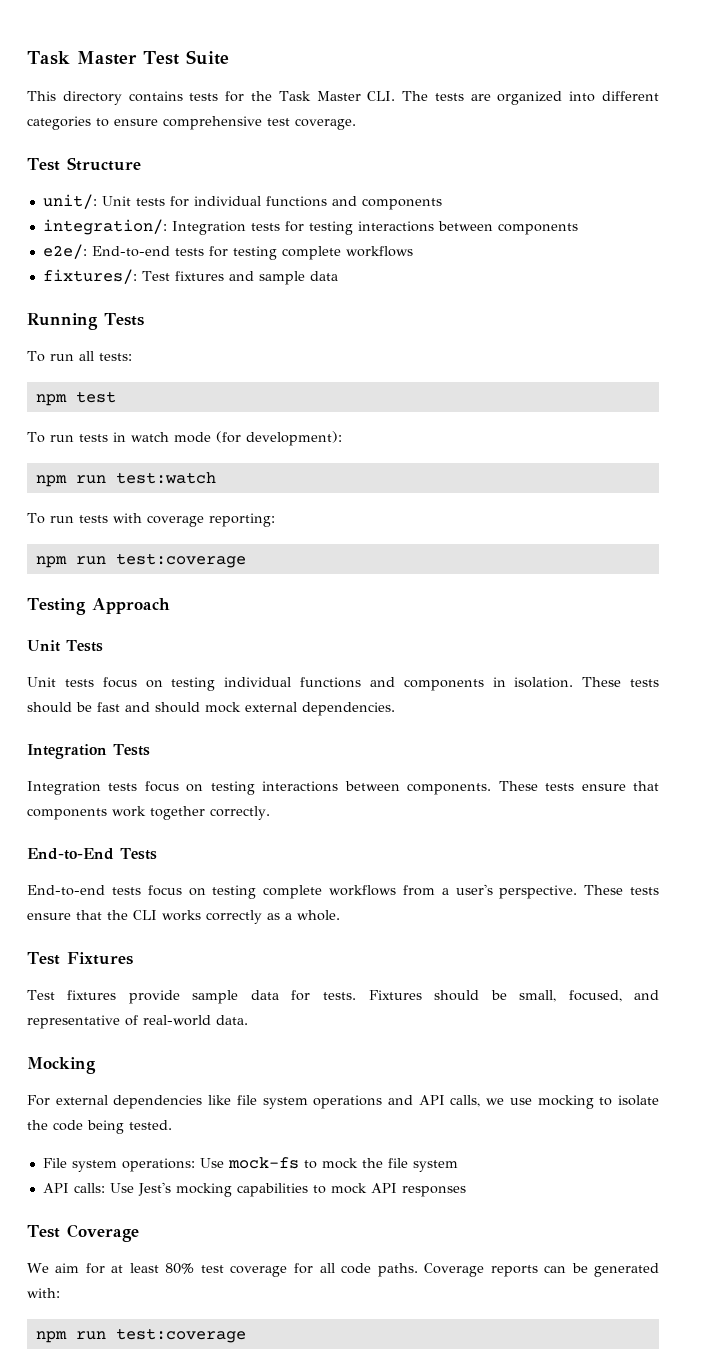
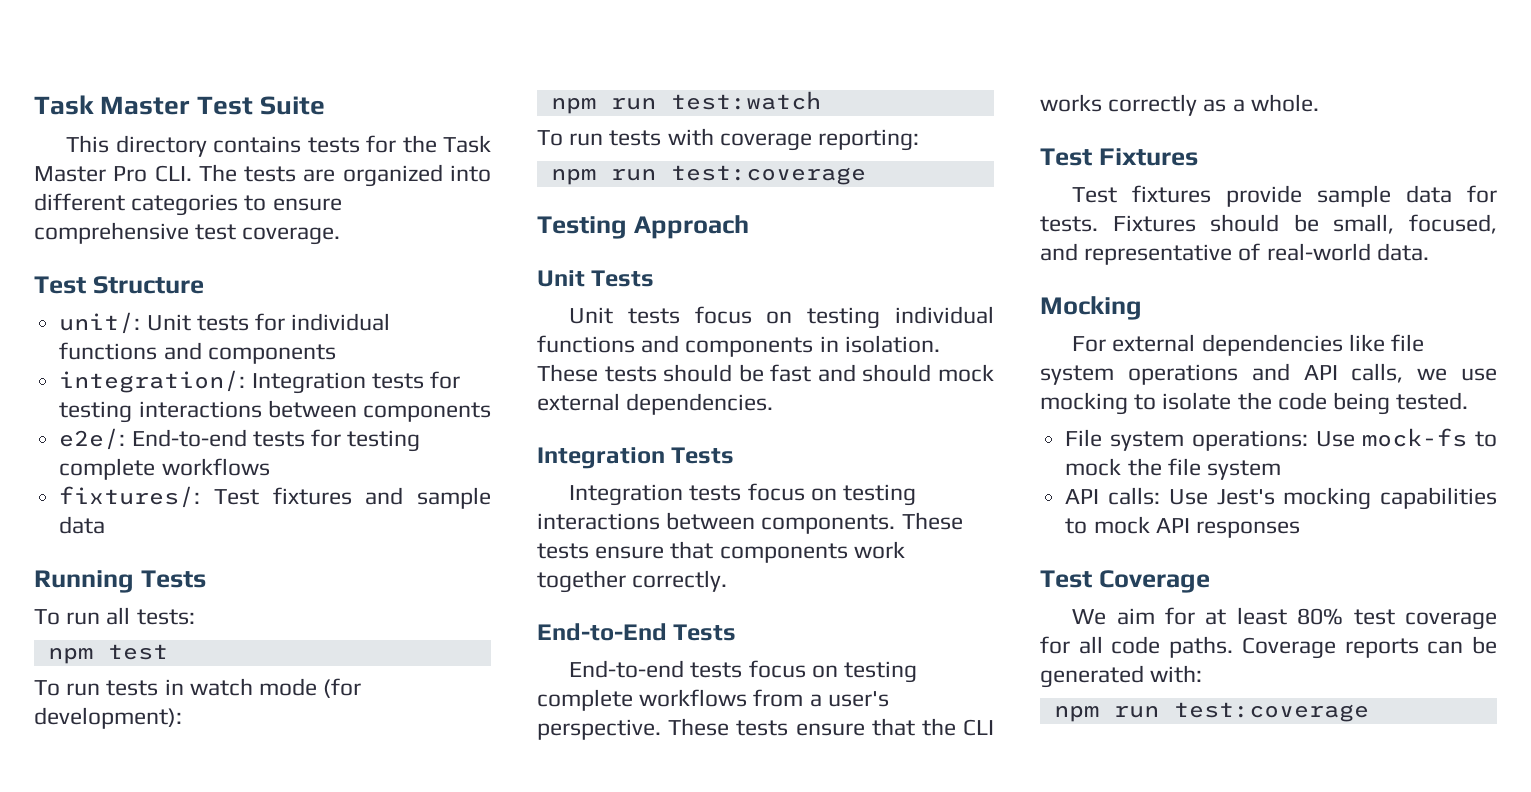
- This directory contains tests for the Task Master CLI. The tests are organized into different categories to ensure comprehensive test coverage.
+ This directory contains tests for the Task Master Pro CLI. The tests are organized into different categories to ensure comprehensive test coverage.

